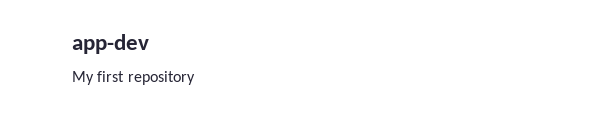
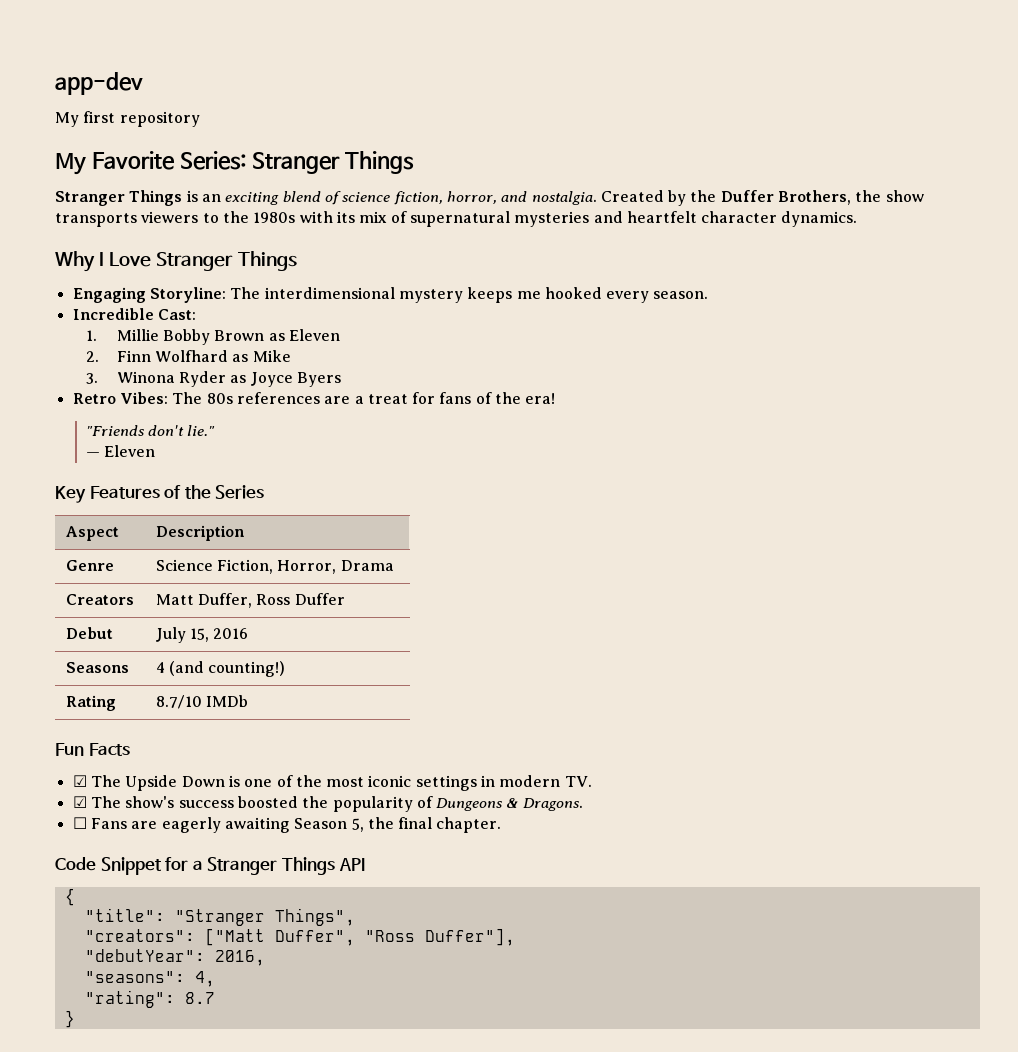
+ My Favorite Series: Stranger Things
+ Stranger Things is an exciting blend of science fiction, horror, and nostalgia. Created by the Duffer Brothers, the show transports viewers to the 1980s with its mix of supernatural mysteries and heartfelt character dynamics.
+ Why I Love Stranger Things
+ Engaging Storyline: The interdimensional mystery keeps me hooked every season.
+ Incredible Cast:
+ 1. Millie Bobby Brown as Eleven
+ 2. Finn Wolfhard as Mike
+ 3. Winona Ryder as Joyce Byers
+ Retro Vibes: The 80s references are a treat for fans of the era!
+ "Friends don't lie."
+ — Eleven
+ Key Features of the Series
+ Aspect | Description
+ Genre | Science Fiction, Horror, Drama
+ Creators | Matt Duffer, Ross Duffer
+ Debut | July 15, 2016
+ Seasons | 4 (and counting!)
+ Rating | 8.7/10 IMDb
+ Fun Facts
+ ☑ The Upside Down is one of the most iconic settings in modern TV.
+ ☑ The show's success boosted the popularity of Dungeons & Dragons.
+ ☐ Fans are eagerly awaiting Season 5, the final chapter.
+ Code Snippet for a Stranger Things API
+ {
+ "title": "Stranger Things",
+ "creators": ["Matt Duffer", "Ross Duffer"],
+ "debutYear": 2016,
+ "seasons": 4,
+ "rating": 8.7
+ }

